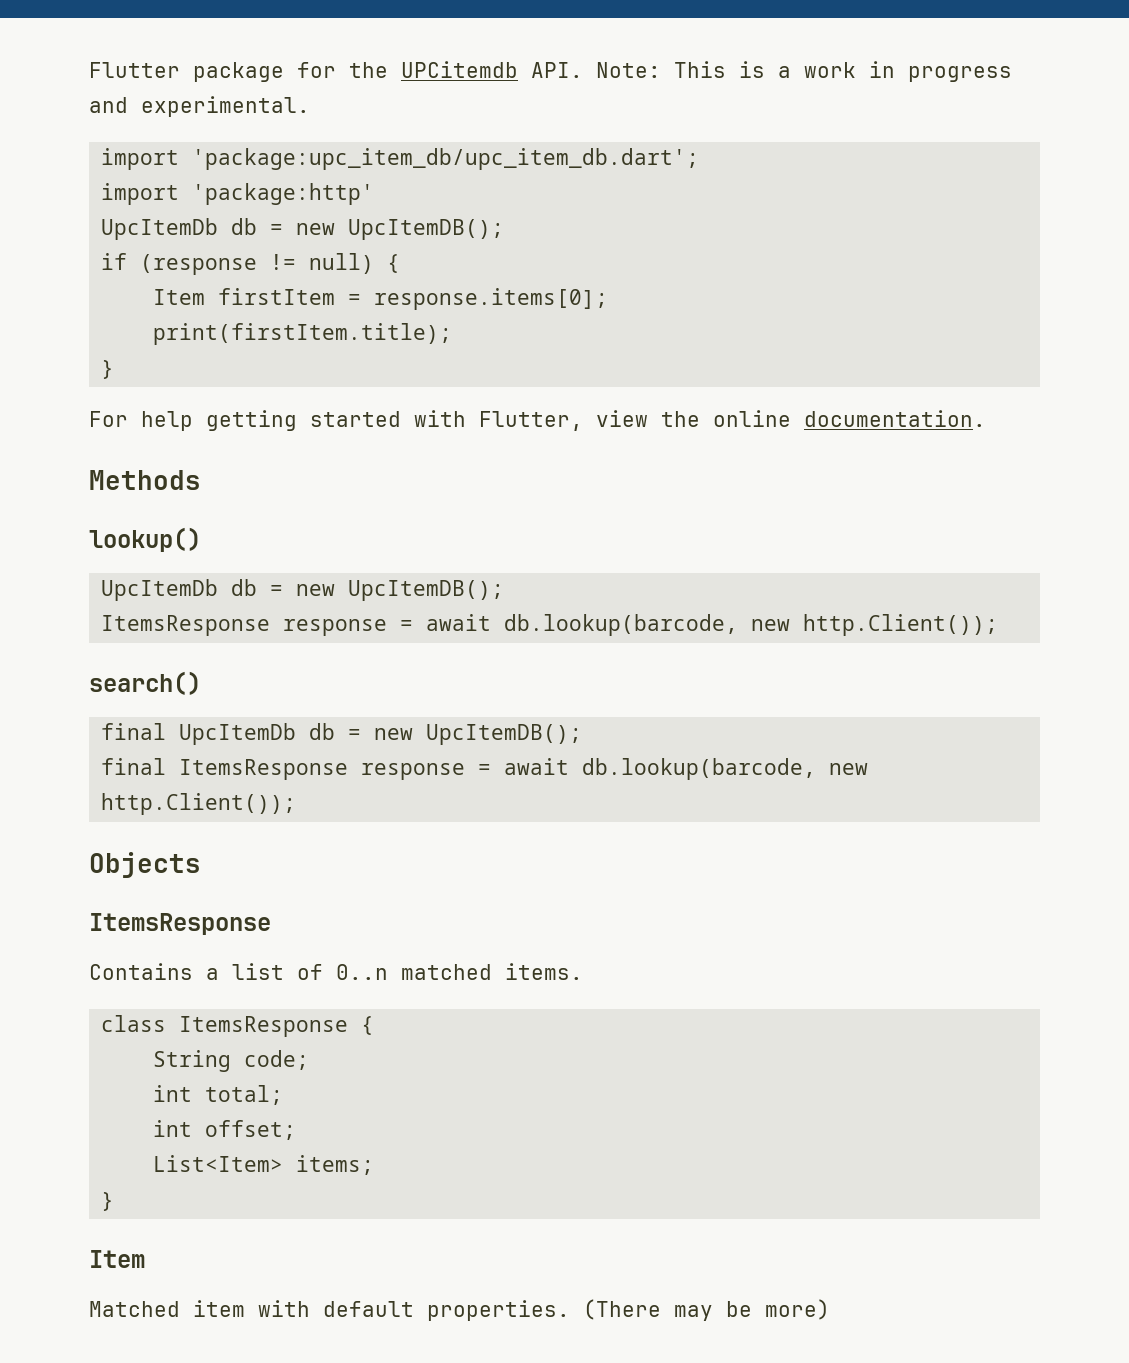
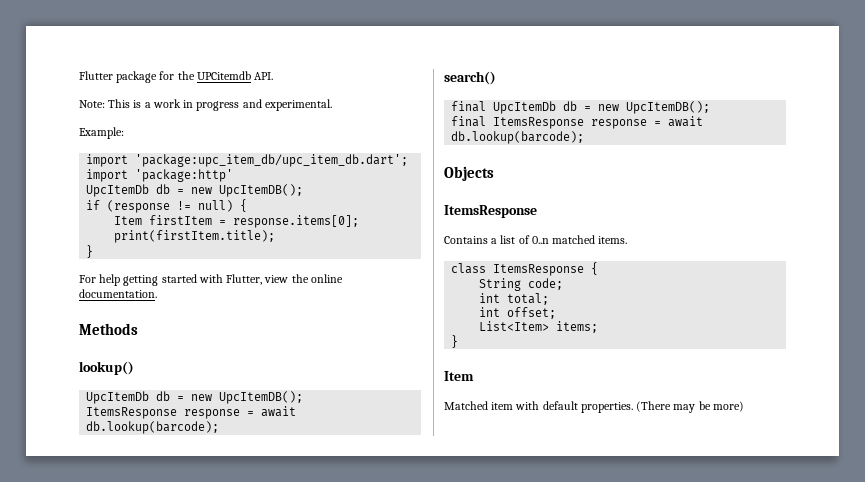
- Flutter package for the UPCitemdb API. Note: This is a work in progress and experimental.
+ Flutter package for the UPCitemdb API.
+ Note: This is a work in progress and experimental.
+ Example:
  lookup()
  UpcItemDb db = new UpcItemDB();
- ItemsResponse response = await db.lookup(barcode, new http.Client());
+ ItemsResponse response = await db.lookup(barcode);
- final ItemsResponse response = await db.lookup(barcode, new http.Client());
+ final ItemsResponse response = await db.lookup(barcode);

